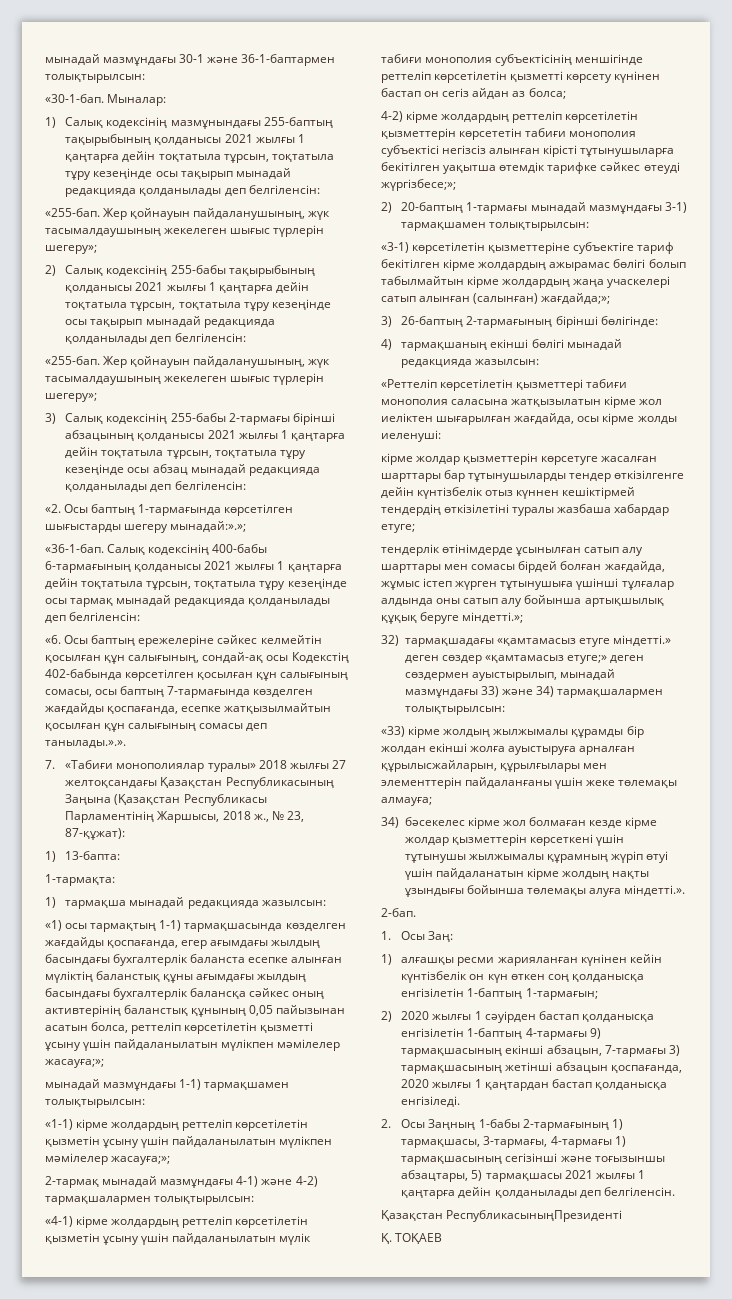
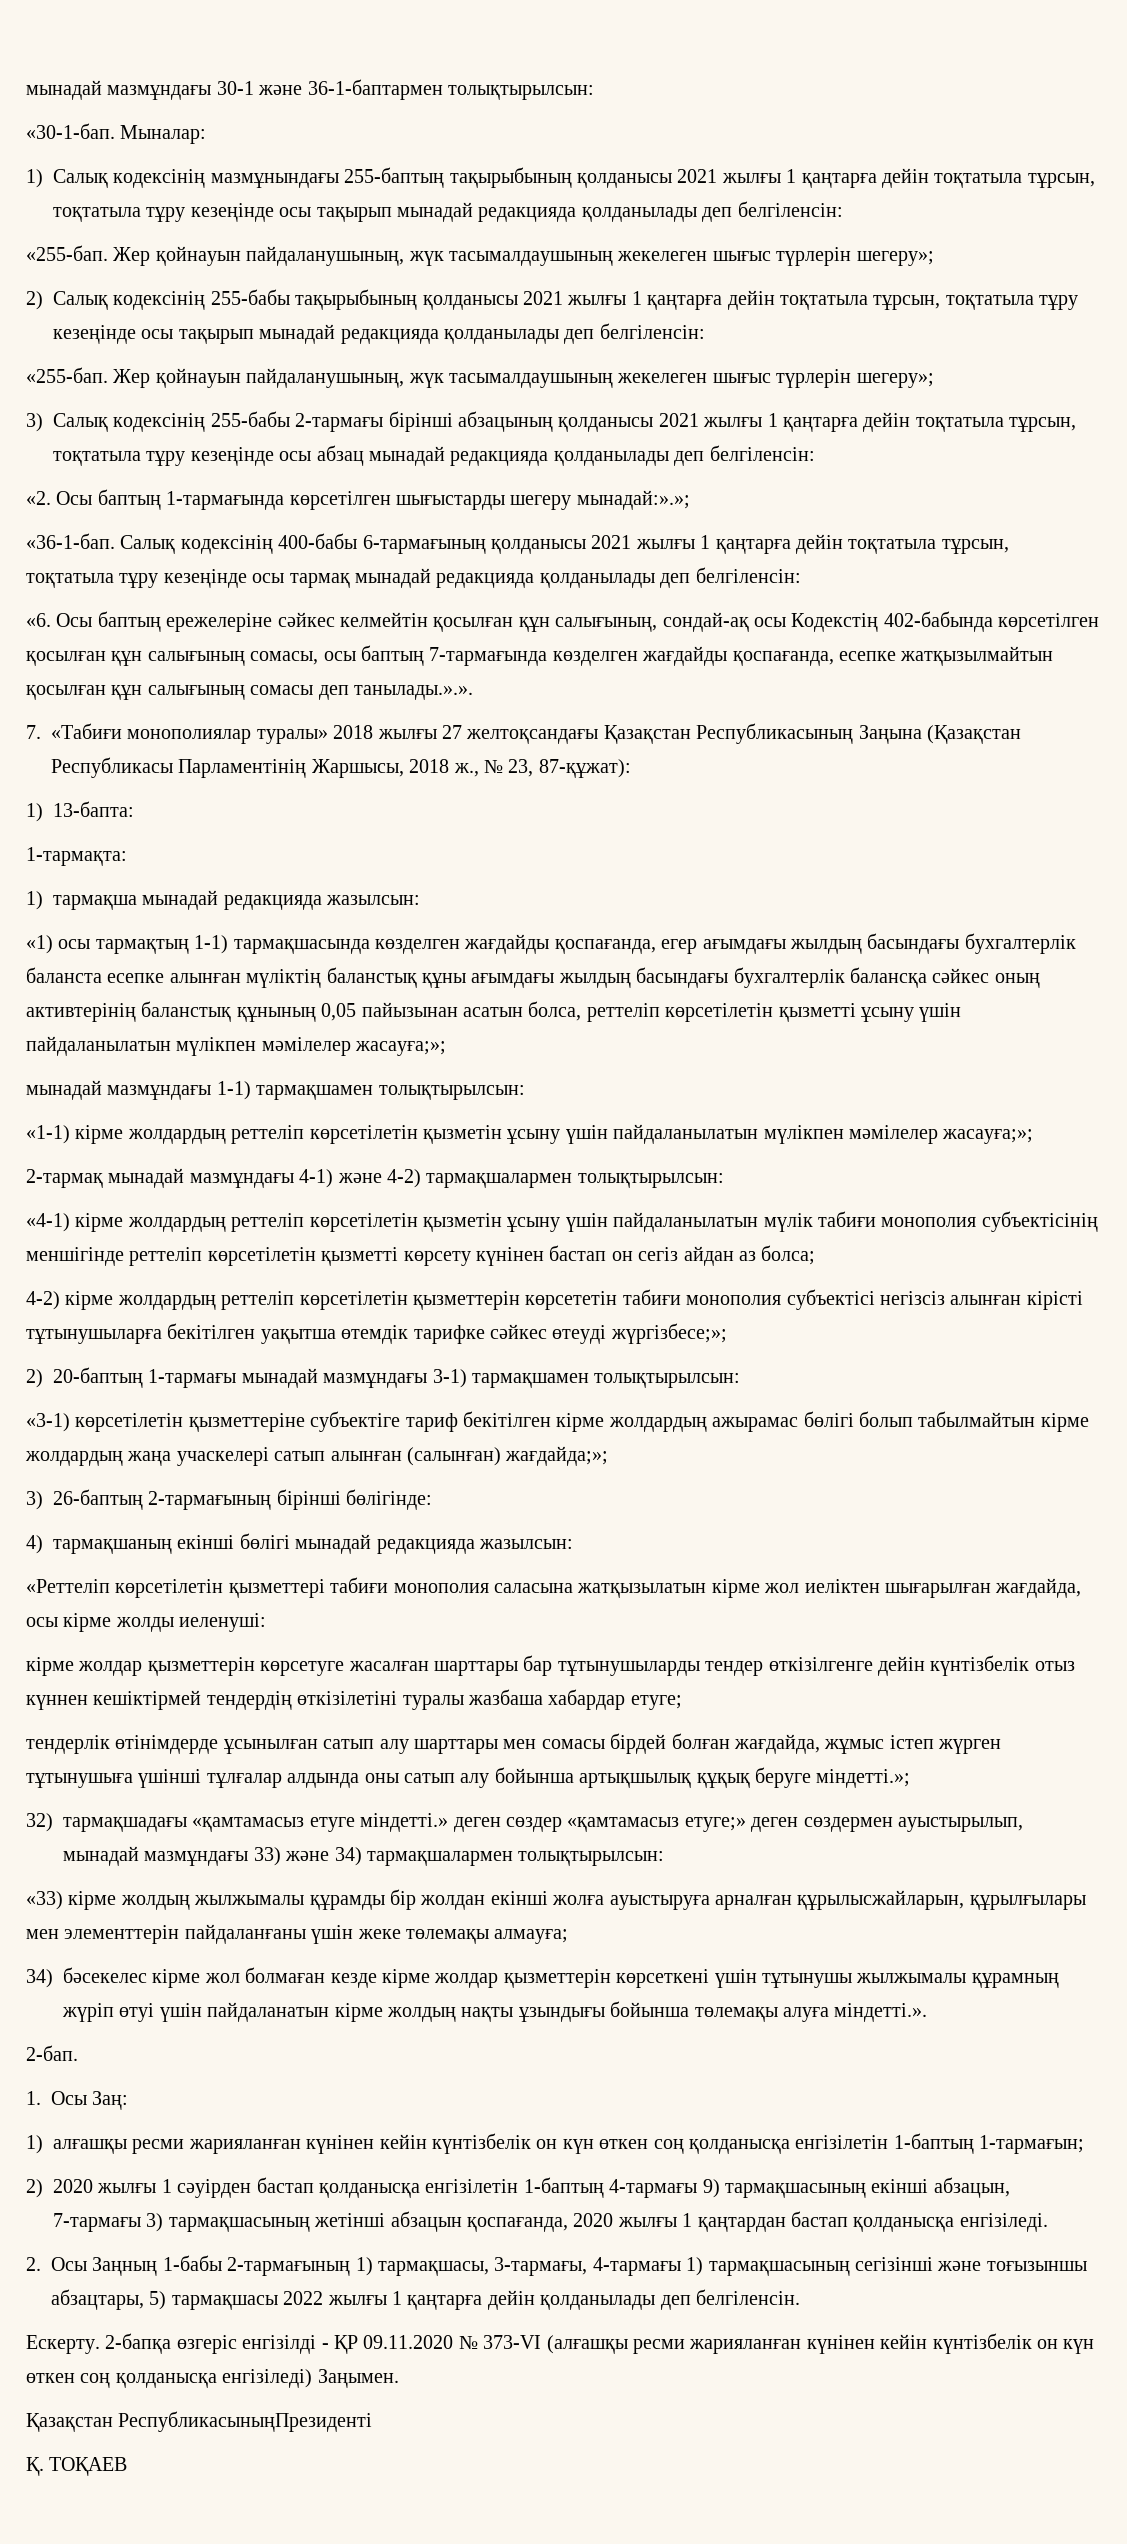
- 2. Осы Заңның 1-бабы 2-тармағының 1) тармақшасы, 3-тармағы, 4-тармағы 1) тармақшасының сегізінші және тоғызыншы абзацтары, 5) тармақшасы 2021 жылғы 1 қаңтарға дейін қолданылады деп белгіленсін.
+ 2. Осы Заңның 1-бабы 2-тармағының 1) тармақшасы, 3-тармағы, 4-тармағы 1) тармақшасының сегізінші және тоғызыншы абзацтары, 5) тармақшасы 2022 жылғы 1 қаңтарға дейін қолданылады деп белгіленсін.
+ Ескерту. 2-бапқа өзгеріс енгізілді - ҚР 09.11.2020 № 373-VI (алғашқы ресми жарияланған күнінен кейін күнтізбелік он күн өткен соң қолданысқа енгізіледі) Заңымен.

